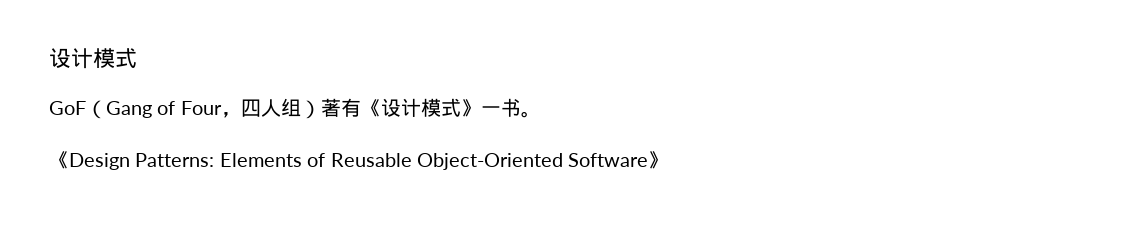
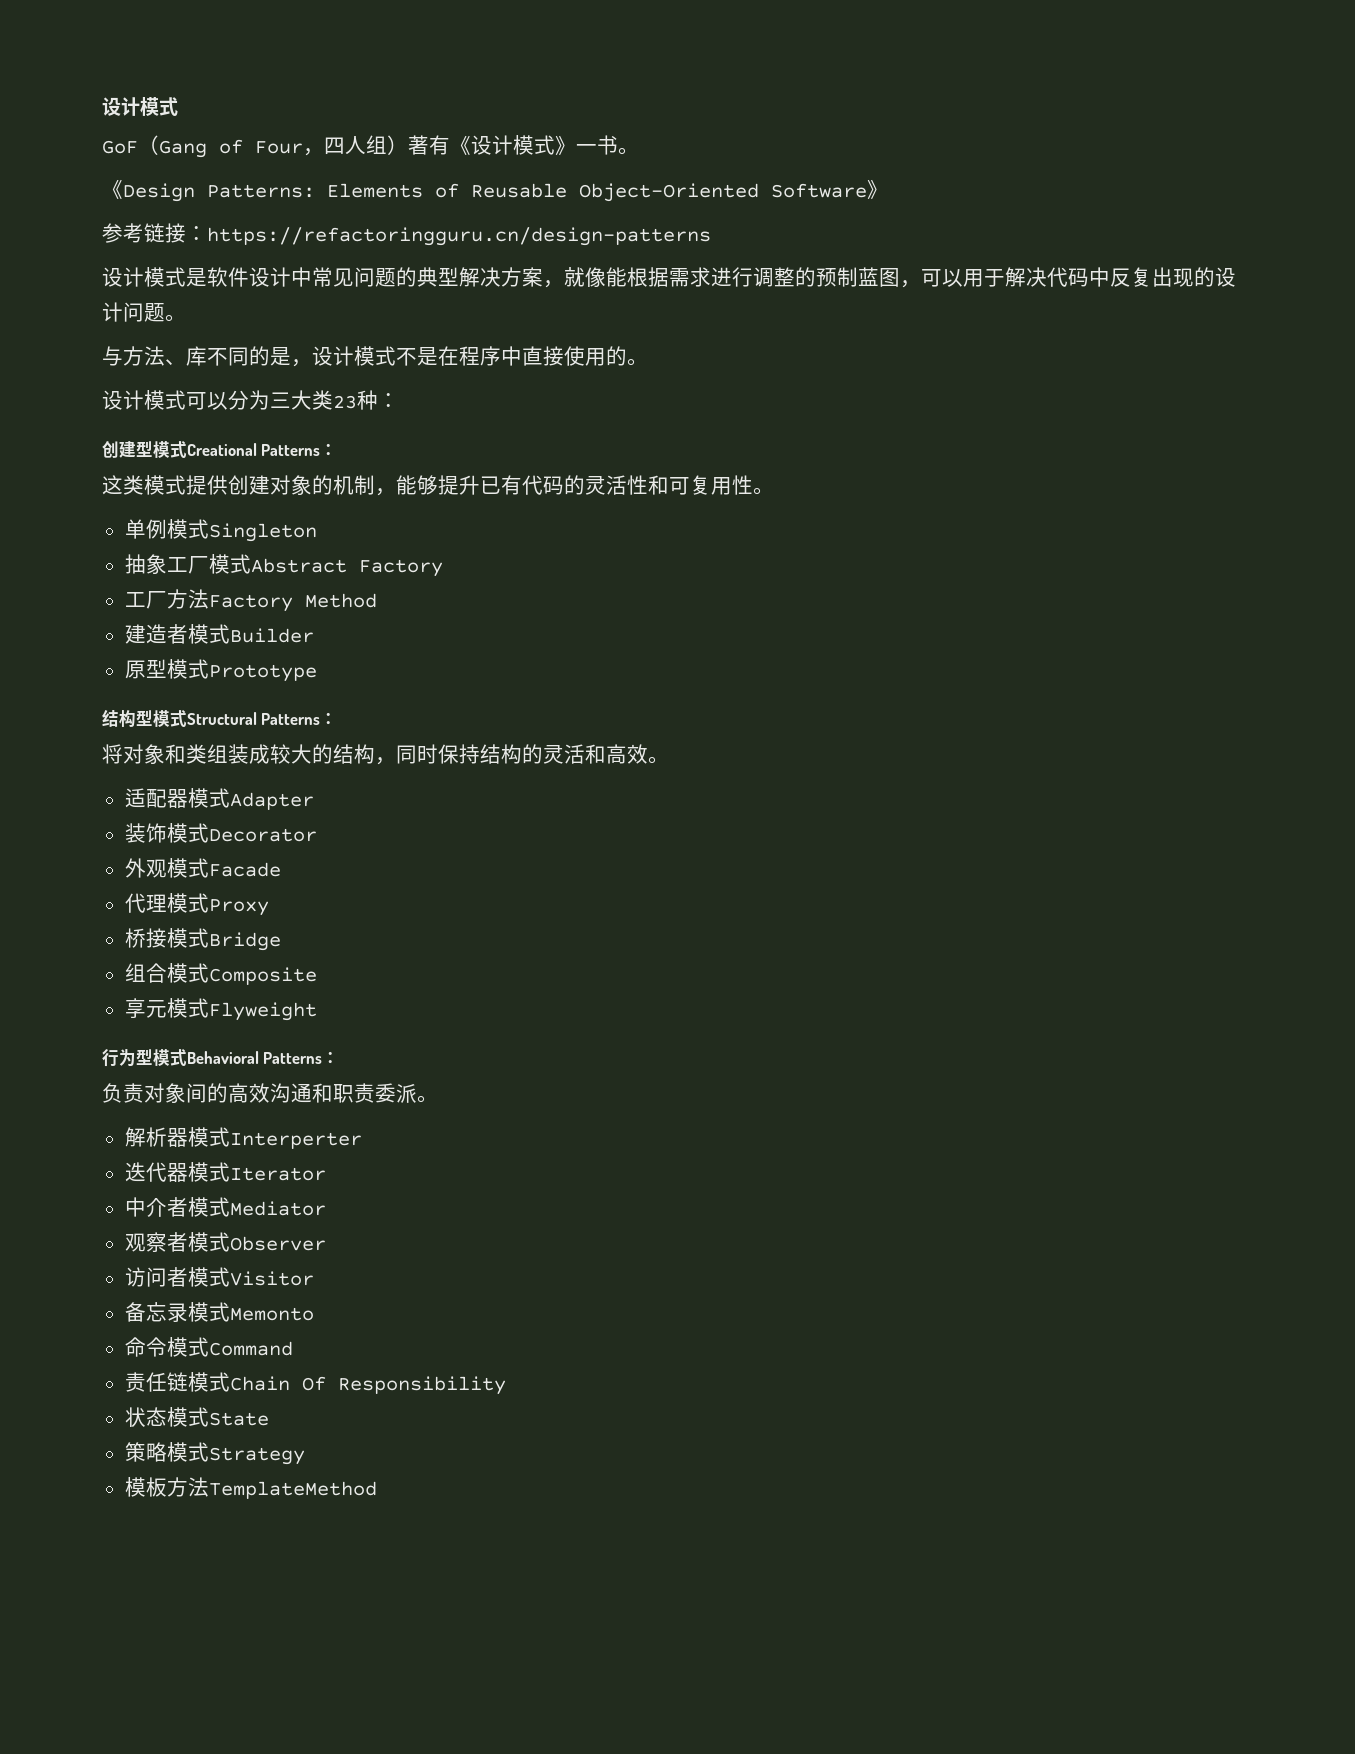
+ 参考链接：https://refactoringguru.cn/design-patterns
+ 设计模式是软件设计中常见问题的典型解决方案，就像能根据需求进行调整的预制蓝图，可以用于解决代码中反复出现的设计问题。
+ 与方法、库不同的是，设计模式不是在程序中直接使用的。
+ 设计模式可以分为三大类23种：
+ 创建型模式Creational Patterns：
+ 这类模式提供创建对象的机制，能够提升已有代码的灵活性和可复用性。
+ 单例模式Singleton
+ 抽象工厂模式Abstract Factory
+ 工厂方法Factory Method
+ 建造者模式Builder
+ 原型模式Prototype
+ 结构型模式Structural Patterns：
+ 将对象和类组装成较大的结构，同时保持结构的灵活和高效。
+ 适配器模式Adapter
+ 装饰模式Decorator
+ 外观模式Facade
+ 代理模式Proxy
+ 桥接模式Bridge
+ 组合模式Composite
+ 享元模式Flyweight
+ 行为型模式Behavioral Patterns：
+ 负责对象间的高效沟通和职责委派。
+ 解析器模式Interperter
+ 迭代器模式Iterator
+ 中介者模式Mediator
+ 观察者模式Observer
+ 访问者模式Visitor
+ 备忘录模式Memonto
+ 命令模式Command
+ 责任链模式Chain Of Responsibility
+ 状态模式State
+ 策略模式Strategy
+ 模板方法TemplateMethod

